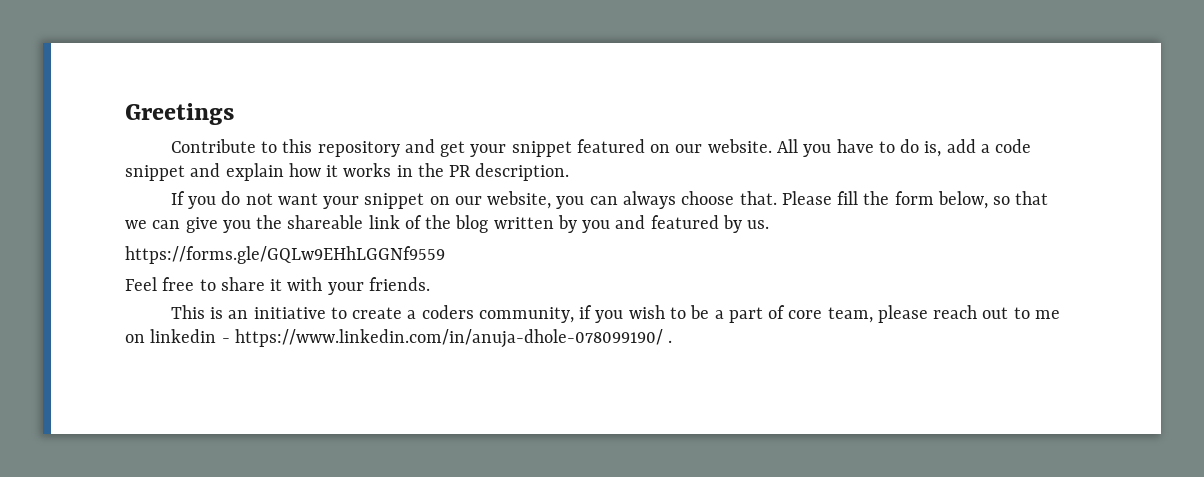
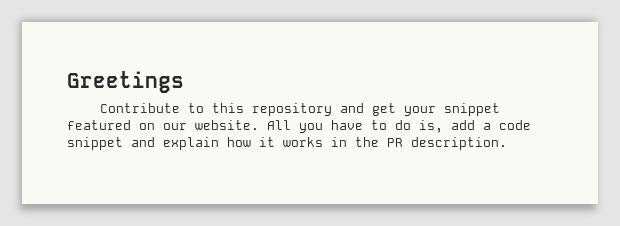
- If you do not want your snippet on our website, you can always choose that. Please fill the form below, so that we can give you the shareable link of the blog written by you and featured by us.
- https://forms.gle/GQLw9EHhLGGNf9559
- Feel free to share it with your friends.
- This is an initiative to create a coders community, if you wish to be a part of core team, please reach out to me on linkedin - https://www.linkedin.com/in/anuja-dhole-078099190/ .

